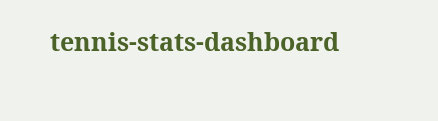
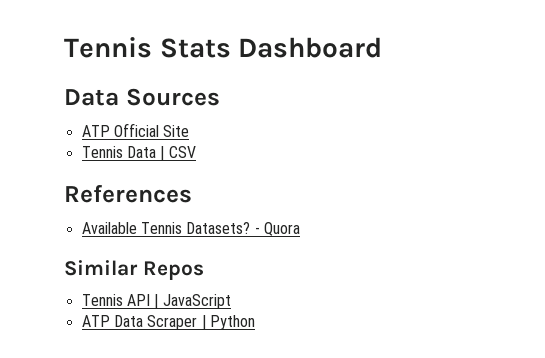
- tennis-stats-dashboard
+ Tennis Stats Dashboard
+ Data Sources
+ ATP Official Site
+ Tennis Data | CSV
+ References
+ Available Tennis Datasets? - Quora
+ Similar Repos
+ Tennis API | JavaScript
+ ATP Data Scraper | Python

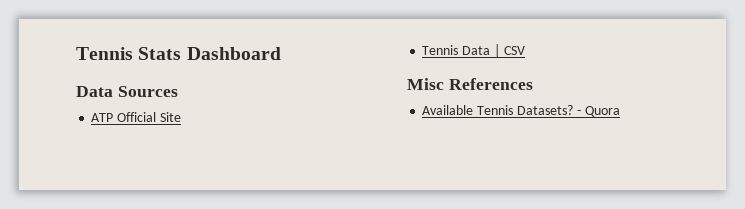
- References
+ Misc References
- Similar Repos
- Tennis API | JavaScript
- ATP Data Scraper | Python

